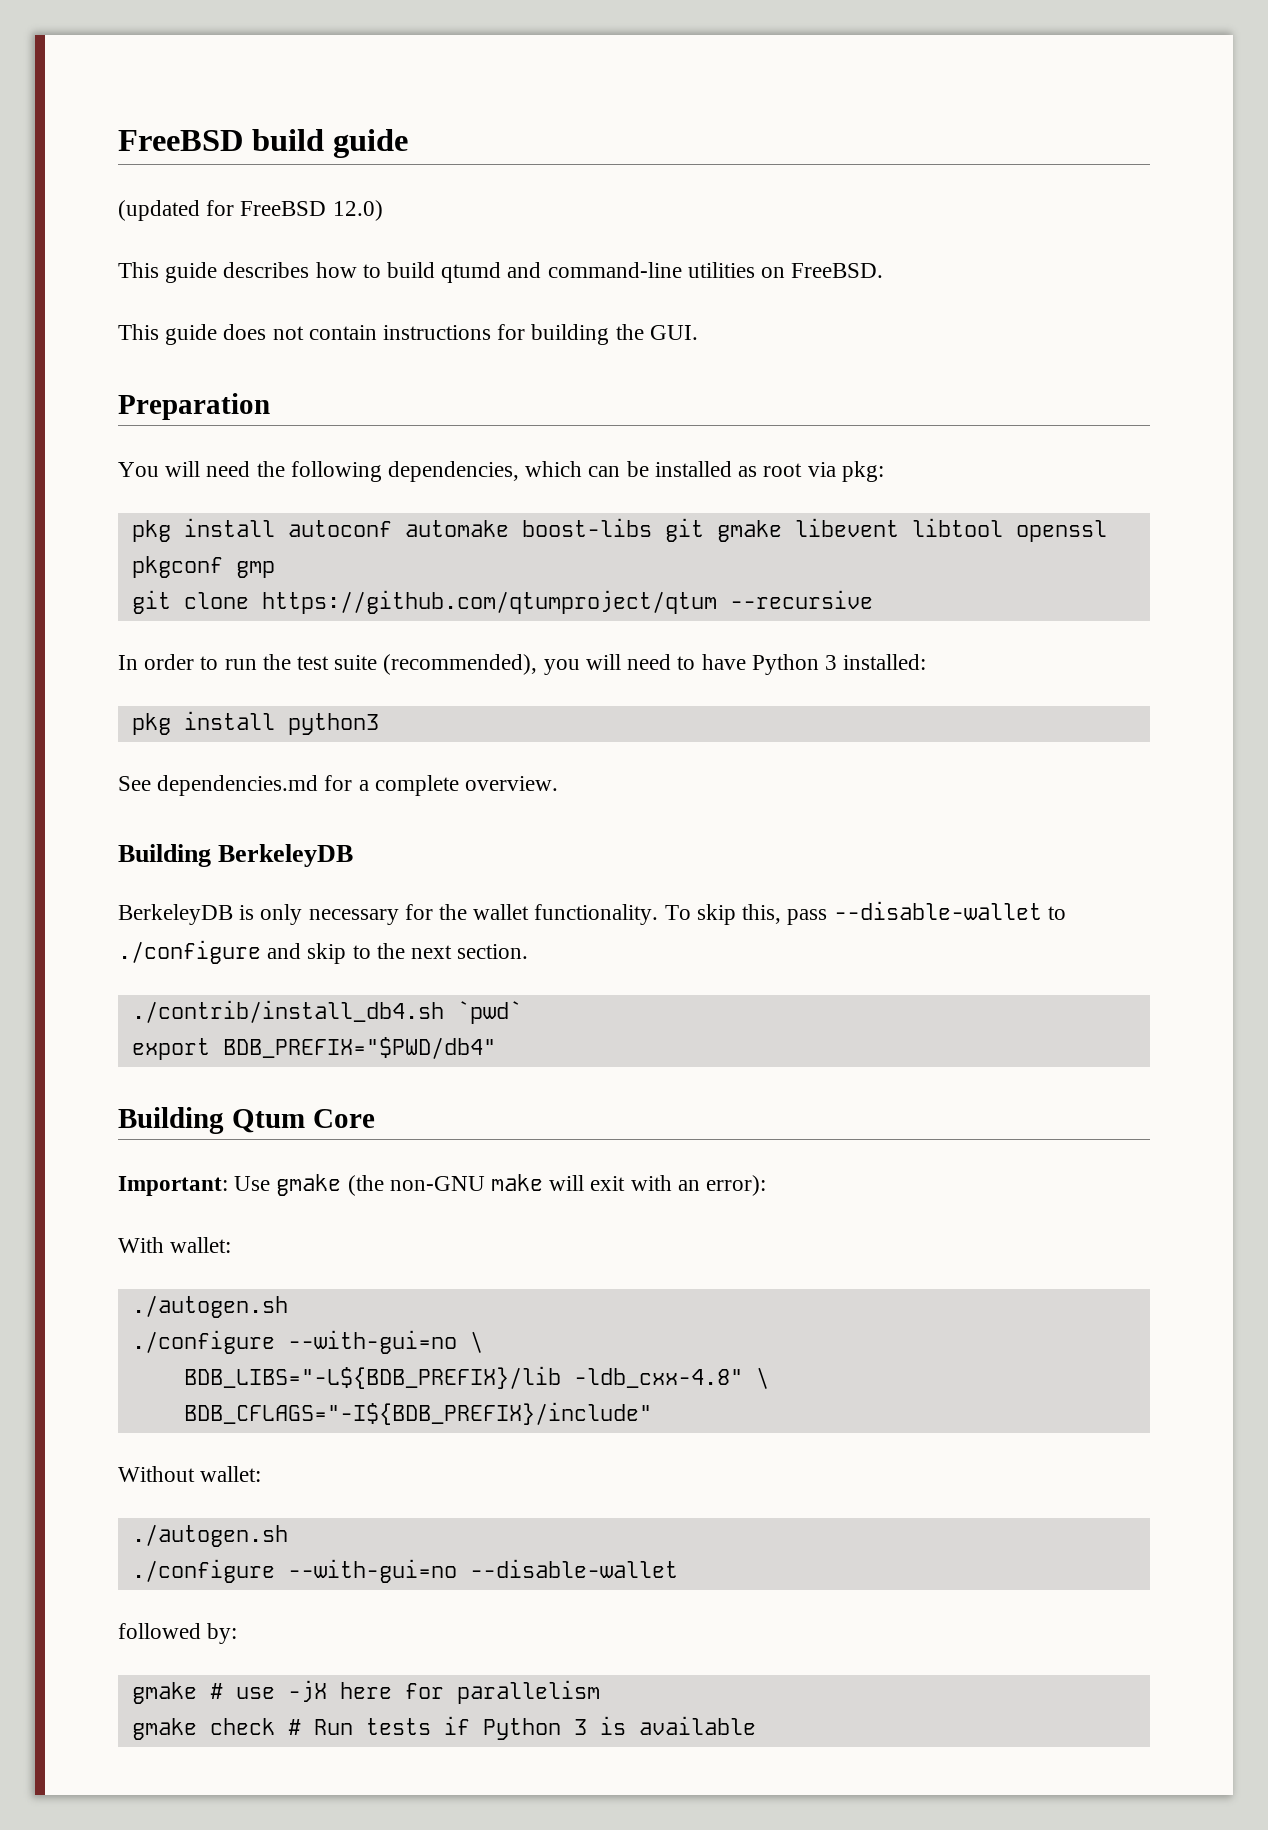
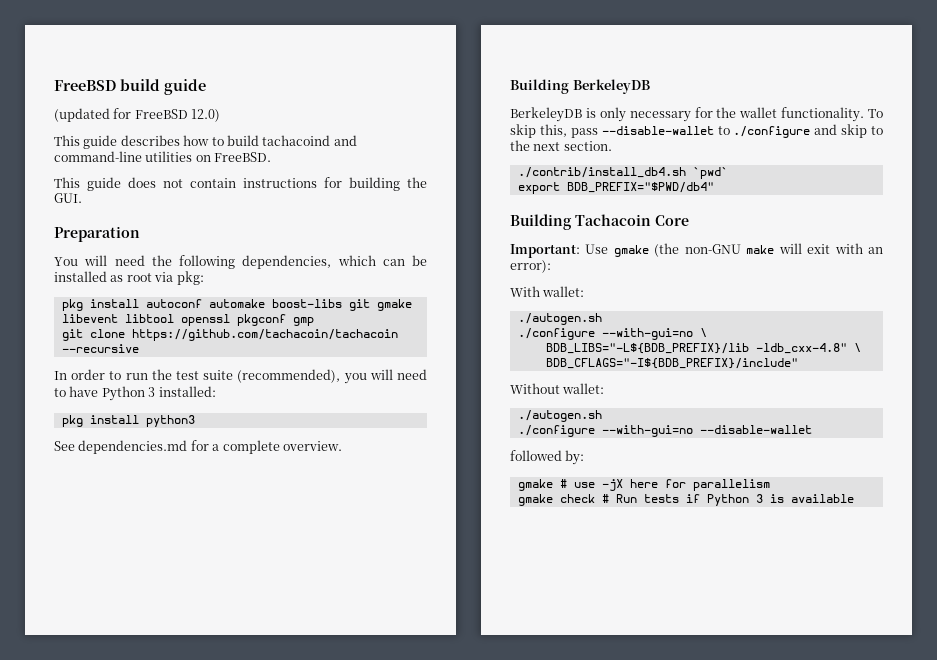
- This guide describes how to build qtumd and command-line utilities on FreeBSD.
+ This guide describes how to build tachacoind and command-line utilities on FreeBSD.
- git clone https://github.com/qtumproject/qtum --recursive
+ git clone https://github.com/tachacoin/tachacoin --recursive
- Building Qtum Core
+ Building Tachacoin Core

